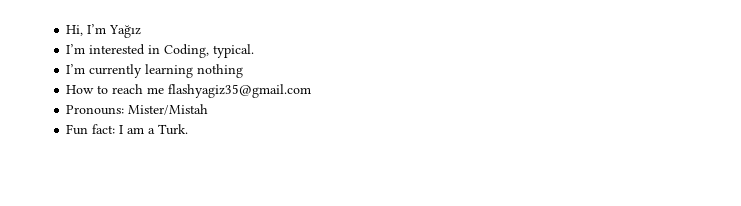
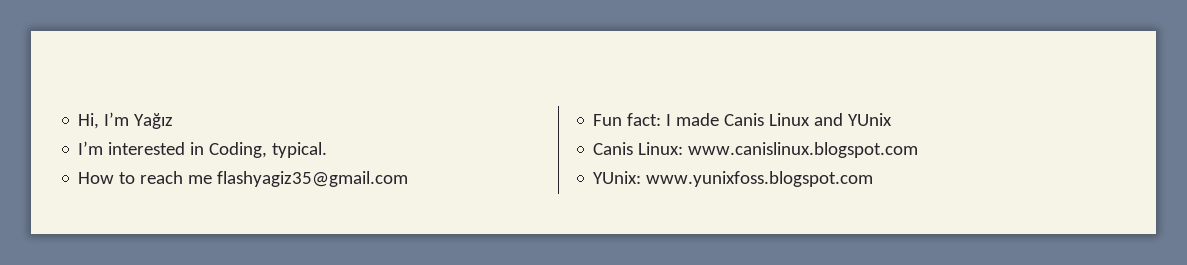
- I’m currently learning nothing
- Pronouns: Mister/Mistah
- Fun fact: I am a Turk.
+ Fun fact: I made Canis Linux and YUnix
+ Canis Linux: www.canislinux.blogspot.com
+ YUnix: www.yunixfoss.blogspot.com

